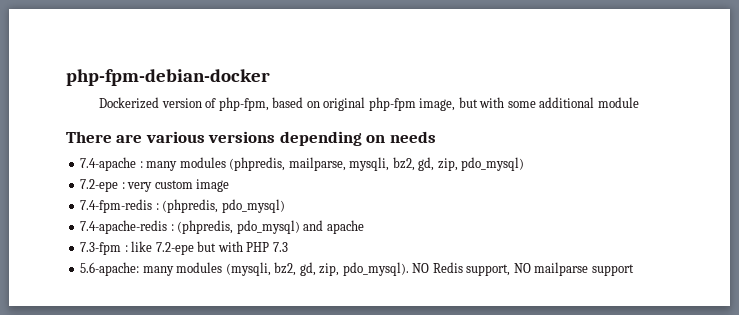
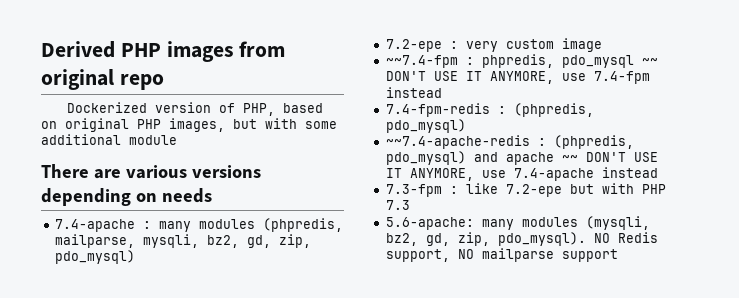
- php-fpm-debian-docker
+ Derived PHP images from original repo
- Dockerized version of php-fpm, based on original php-fpm image, but with some additional module
+ Dockerized version of PHP, based on original PHP images, but with some additional module
+ ~~7.4-fpm : phpredis, pdo_mysql ~~ DON'T USE IT ANYMORE, use 7.4-fpm instead
- 7.4-apache-redis : (phpredis, pdo_mysql) and apache
+ ~~7.4-apache-redis : (phpredis, pdo_mysql) and apache ~~ DON'T USE IT ANYMORE, use 7.4-apache instead

